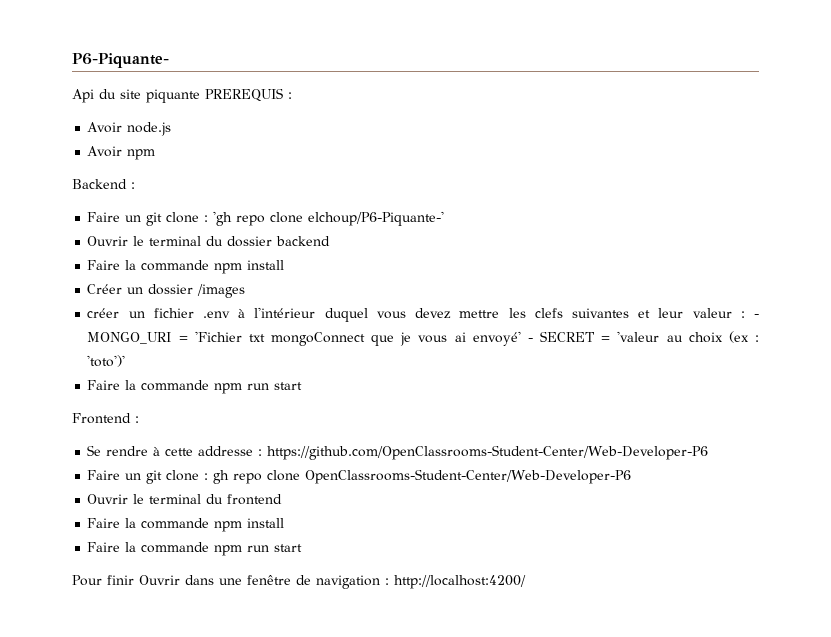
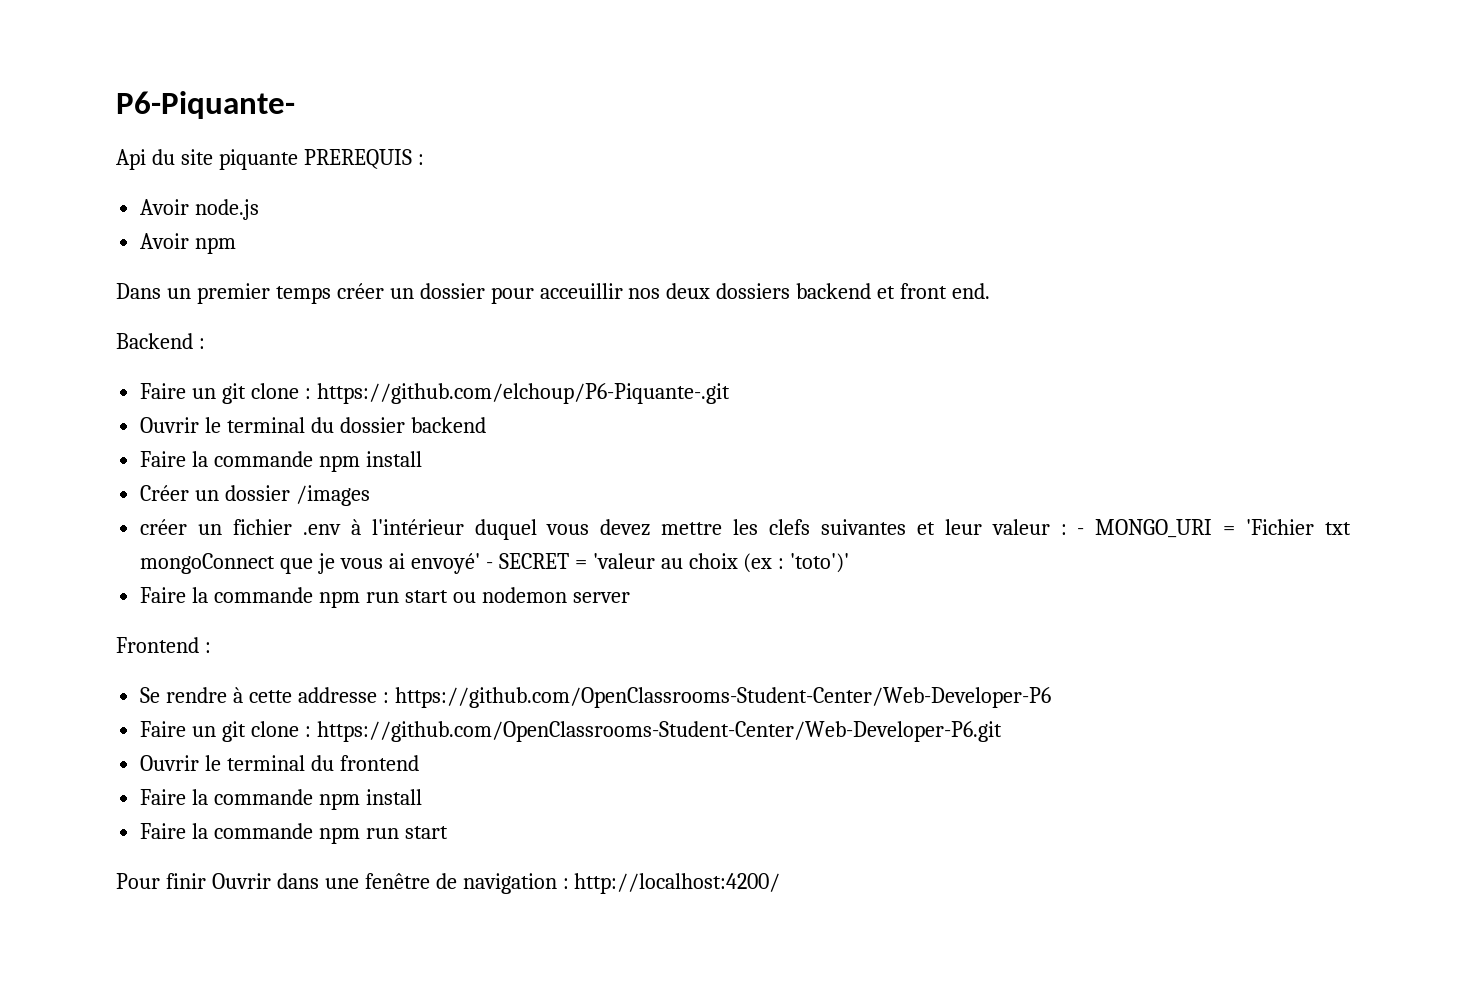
+ Dans un premier temps créer un dossier pour acceuillir nos deux dossiers backend et front end.
- Faire un git clone : 'gh repo clone elchoup/P6-Piquante-'
+ Faire un git clone : https://github.com/elchoup/P6-Piquante-.git
  créer un fichier .env à l'intérieur duquel vous devez mettre les clefs suivantes et leur valeur : - MONGO_URI = 'Fichier txt mongoConnect que je vous ai envoyé' - SECRET = 'valeur au choix (ex : 'toto')'
- Faire la commande npm run start
+ Faire la commande npm run start ou nodemon server
- Faire un git clone : gh repo clone OpenClassrooms-Student-Center/Web-Developer-P6
+ Faire un git clone : https://github.com/OpenClassrooms-Student-Center/Web-Developer-P6.git

